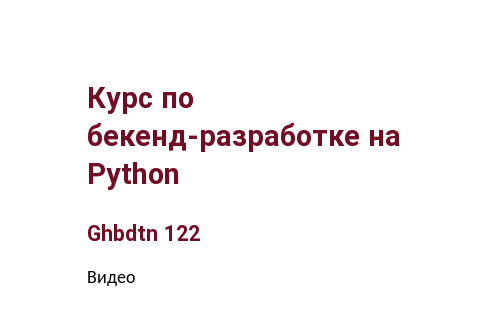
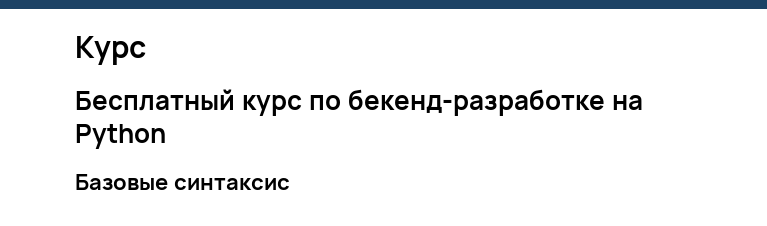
- Курс по бекенд-разработке на Python
+ Курс
+ Бесплатный курс по бекенд-разработке на Python
- Ghbdtn 122
- Видео
+ Базовые синтаксис

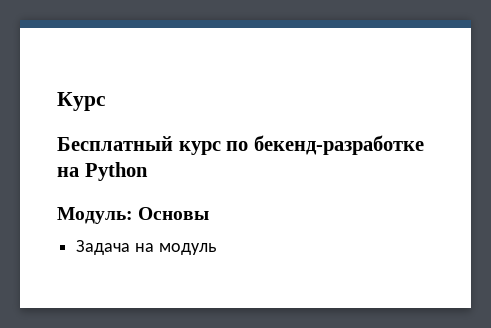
- Базовые синтаксис
+ Модуль: Основы
+ Задача на модуль

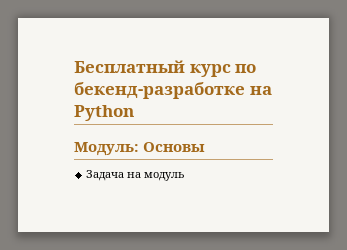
- Курс

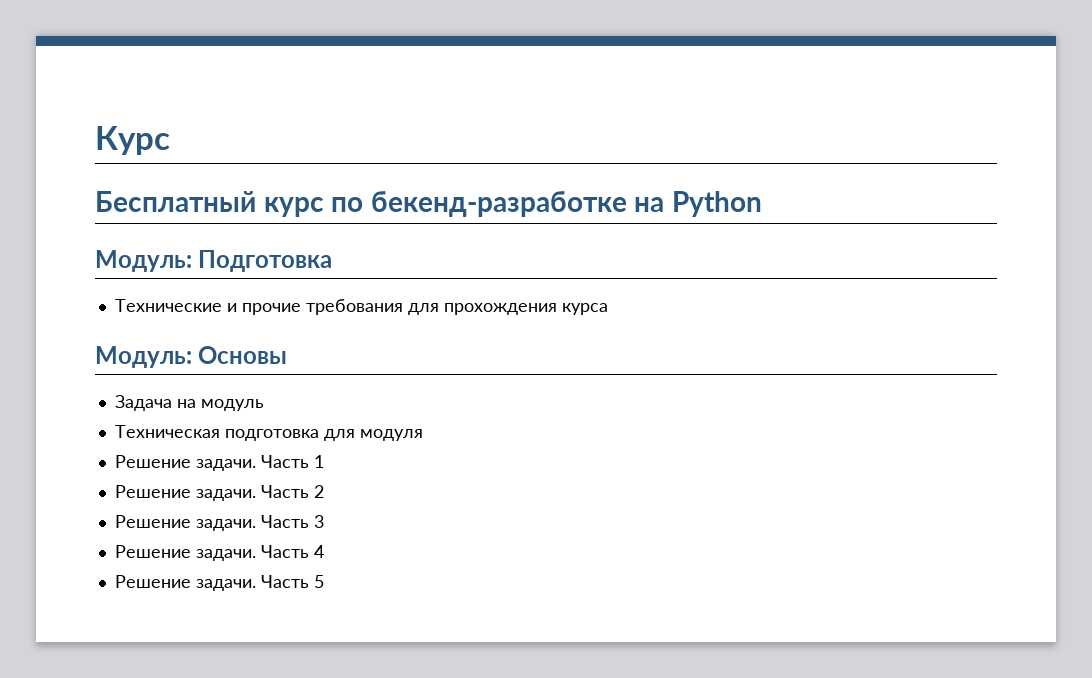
+ Курс
+ Модуль: Подготовка
+ Технические и прочие требования для прохождения курса
+ Техническая подготовка для модуля
+ Решение задачи. Часть 1
+ Решение задачи. Часть 2
+ Решение задачи. Часть 3
+ Решение задачи. Часть 4
+ Решение задачи. Часть 5

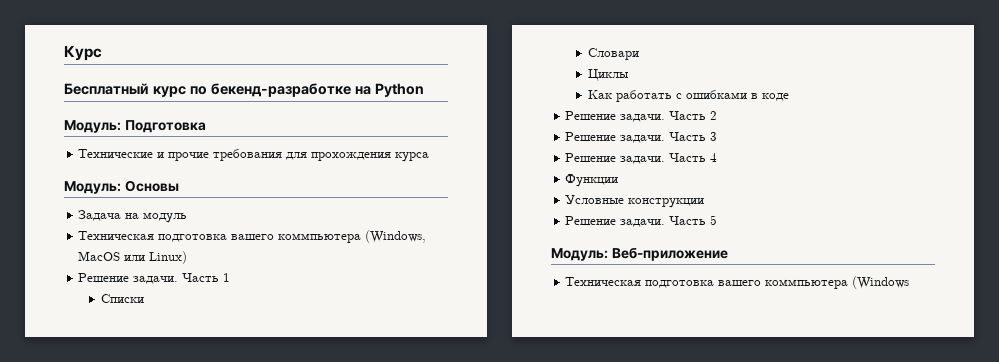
- Техническая подготовка для модуля
+ Техническая подготовка вашего коммпьютера (Windows, MacOS или Linux)
  Решение задачи. Часть 1
+ Списки
+ Словари
+ Циклы
+ Как работать с ошибками в коде
+ Функции
+ Условные конструкции
+ Модуль: Веб-приложение
+ Техническая подготовка вашего коммпьютера (Windows

